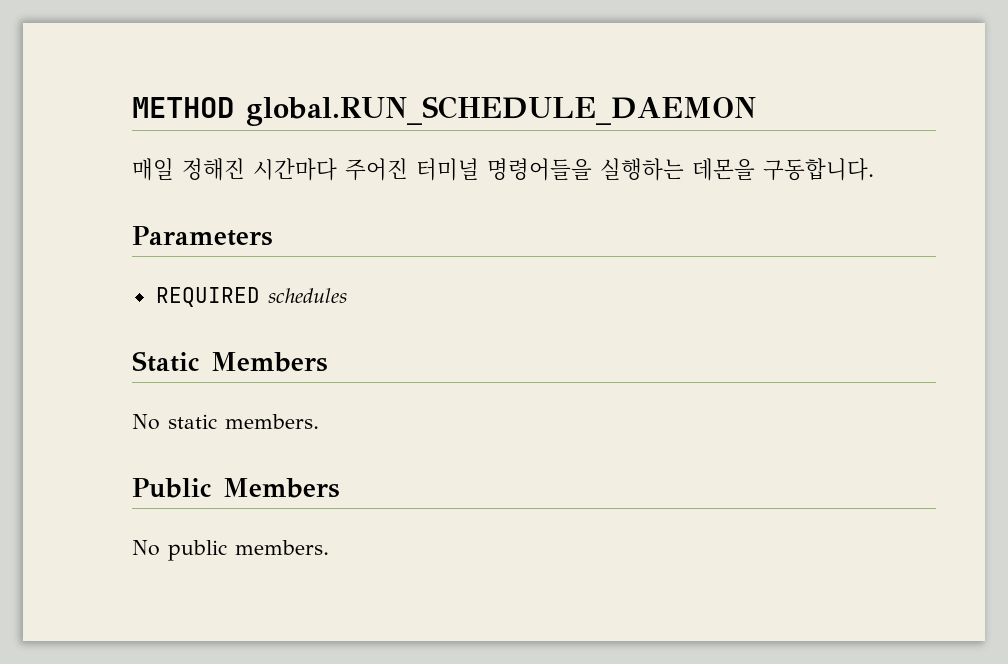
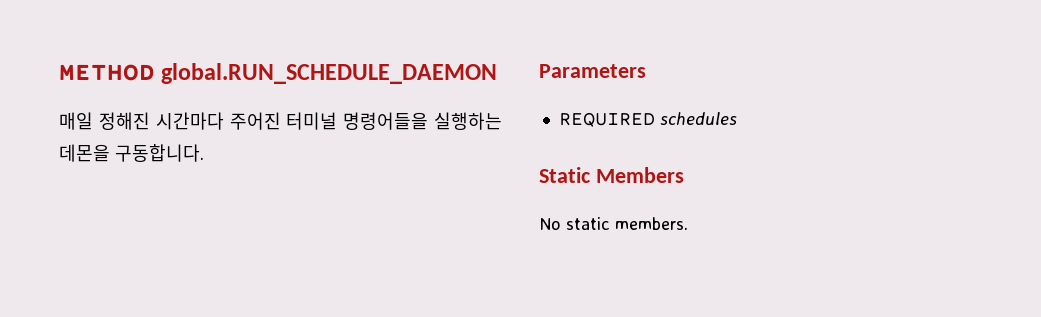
- Public Members
- No public members.

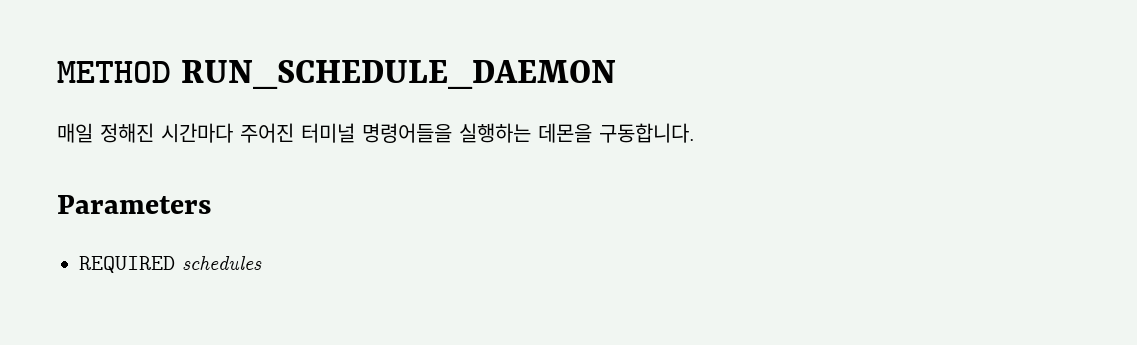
- METHOD global.RUN_SCHEDULE_DAEMON
+ METHOD RUN_SCHEDULE_DAEMON
- Static Members
- No static members.

